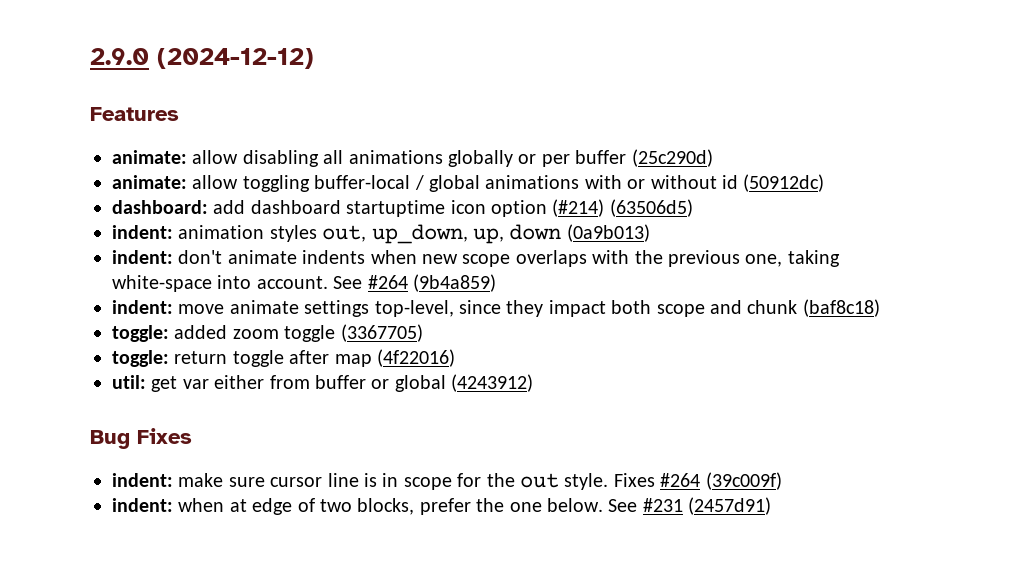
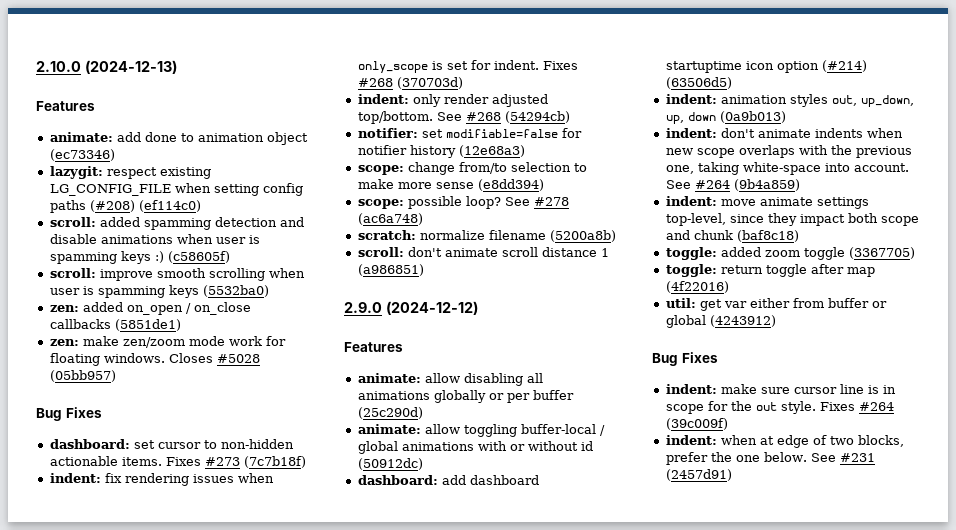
+ 2.10.0 (2024-12-13)
+ Features
+ animate: add done to animation object (ec73346)
+ lazygit: respect existing LG_CONFIG_FILE when setting config paths (#208) (ef114c0)
+ scroll: added spamming detection and disable animations when user is spamming keys :) (c58605f)
+ scroll: improve smooth scrolling when user is spamming keys (5532ba0)
+ zen: added on_open / on_close callbacks (5851de1)
+ zen: make zen/zoom mode work for floating windows. Closes #5028 (05bb957)
+ Bug Fixes
+ dashboard: set cursor to non-hidden actionable items. Fixes #273 (7c7b18f)
+ indent: fix rendering issues when only_scope is set for indent. Fixes #268 (370703d)
+ indent: only render adjusted top/bottom. See #268 (54294cb)
+ notifier: set modifiable=false for notifier history (12e68a3)
+ scope: change from/to selection to make more sense (e8dd394)
+ scope: possible loop? See #278 (ac6a748)
+ scratch: normalize filename (5200a8b)
+ scroll: don't animate scroll distance 1 (a986851)

